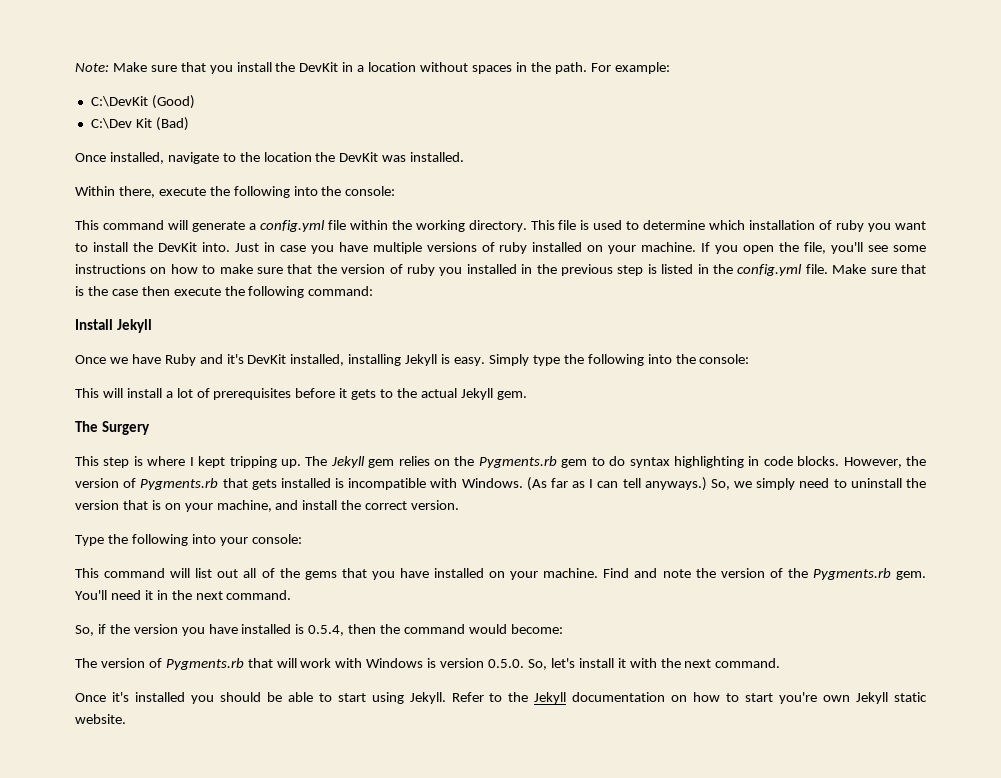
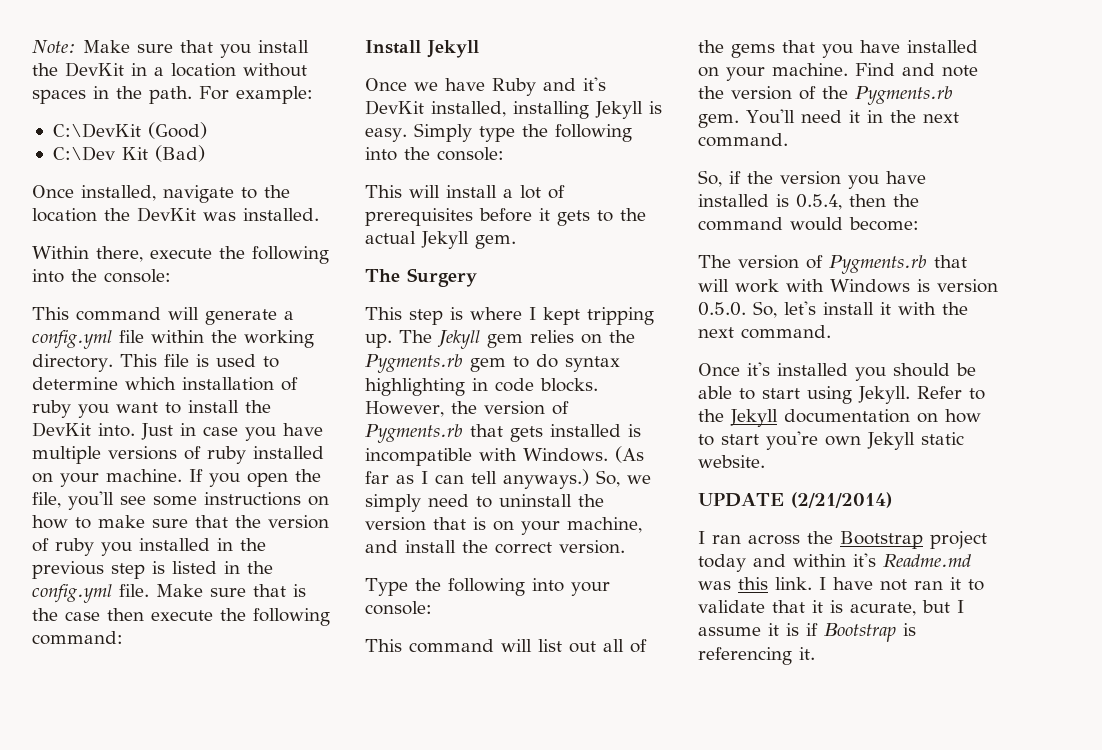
+ UPDATE (2/21/2014)
+ I ran across the Bootstrap project today and within it's Readme.md was this link. I have not ran it to validate that it is acurate, but I assume it is if Bootstrap is referencing it.

